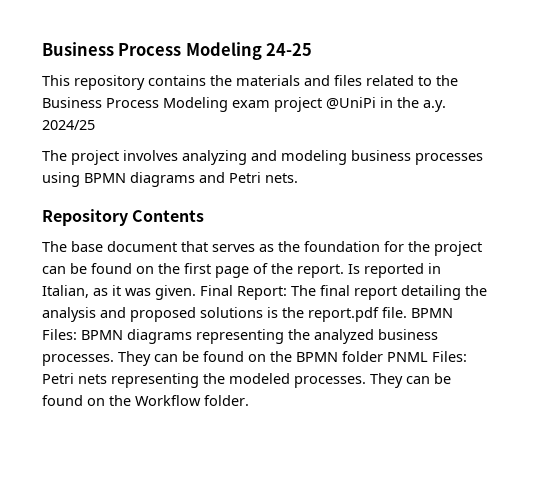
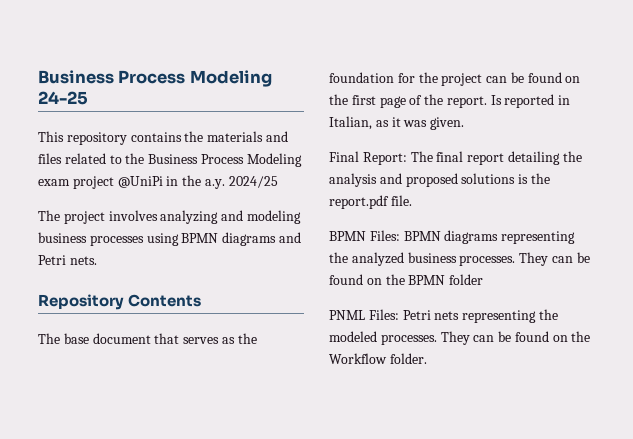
- Is reported in Italian, as it was given. Final Report: The final report detailing the analysis and proposed solutions is the report.pdf file. BPMN Files: BPMN diagrams representing the analyzed business processes.
+ Is reported in Italian, as it was given.
+ Final Report: The final report detailing the analysis and proposed solutions is the report.pdf file.
+ BPMN Files: BPMN diagrams representing the analyzed business processes.
- They can be found on the BPMN folder PNML Files: Petri nets representing the modeled processes.
+ They can be found on the BPMN folder
+ PNML Files: Petri nets representing the modeled processes.

